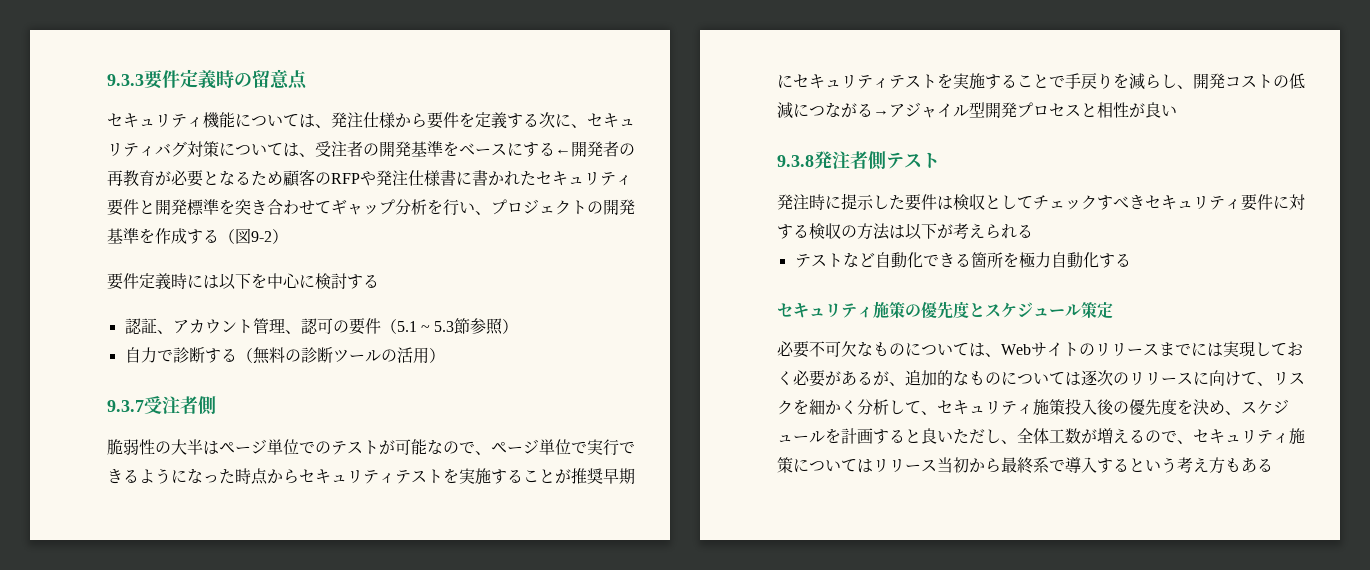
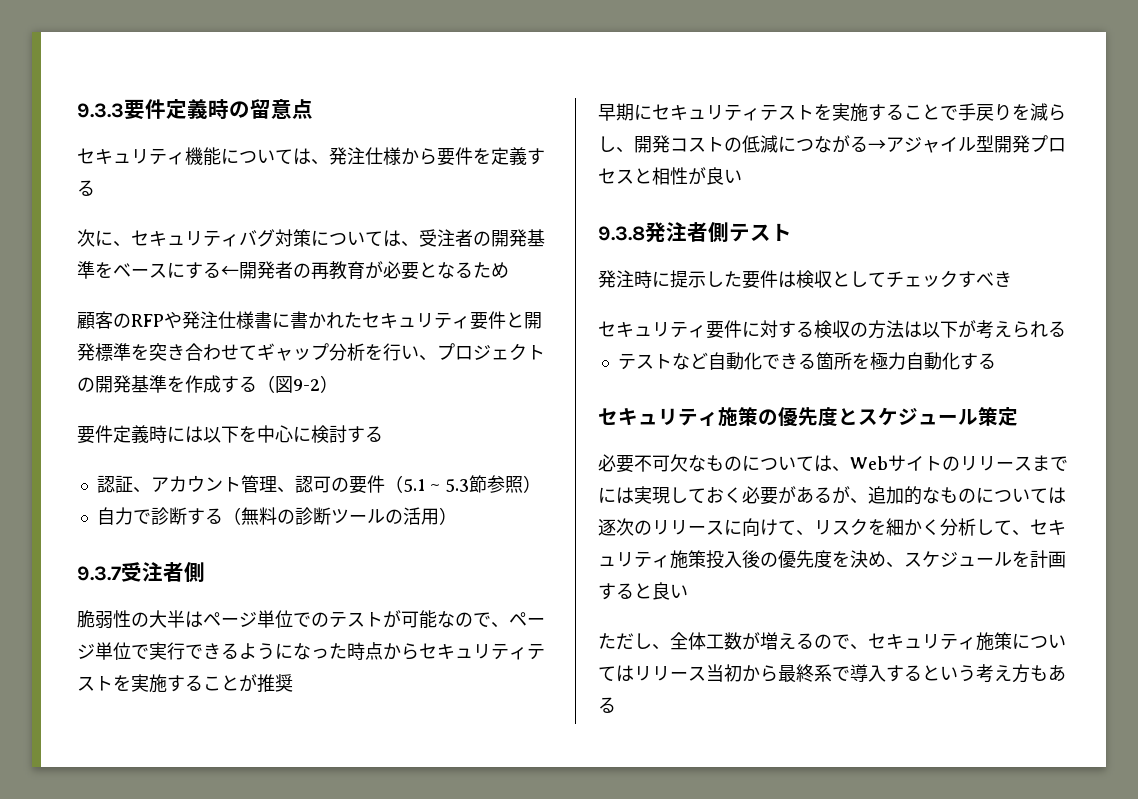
- セキュリティ機能については、発注仕様から要件を定義する次に、セキュリティバグ対策については、受注者の開発基準をベースにする←開発者の再教育が必要となるため顧客のRFPや発注仕様書に書かれたセキュリティ要件と開発標準を突き合わせてギャップ分析を行い、プロジェクトの開発基準を作成する（図9-2）
+ セキュリティ機能については、発注仕様から要件を定義する
+ 次に、セキュリティバグ対策については、受注者の開発基準をベースにする←開発者の再教育が必要となるため
+ 顧客のRFPや発注仕様書に書かれたセキュリティ要件と開発標準を突き合わせてギャップ分析を行い、プロジェクトの開発基準を作成する（図9-2）
- 脆弱性の大半はページ単位でのテストが可能なので、ページ単位で実行できるようになった時点からセキュリティテストを実施することが推奨早期にセキュリティテストを実施することで手戻りを減らし、開発コストの低減につながる→アジャイル型開発プロセスと相性が良い
+ 脆弱性の大半はページ単位でのテストが可能なので、ページ単位で実行できるようになった時点からセキュリティテストを実施することが推奨
+ 早期にセキュリティテストを実施することで手戻りを減らし、開発コストの低減につながる→アジャイル型開発プロセスと相性が良い
- 発注時に提示した要件は検収としてチェックすべきセキュリティ要件に対する検収の方法は以下が考えられる
+ 発注時に提示した要件は検収としてチェックすべき
+ セキュリティ要件に対する検収の方法は以下が考えられる
- 必要不可欠なものについては、Webサイトのリリースまでには実現しておく必要があるが、追加的なものについては逐次のリリースに向けて、リスクを細かく分析して、セキュリティ施策投入後の優先度を決め、スケジュールを計画すると良いただし、全体工数が増えるので、セキュリティ施策についてはリリース当初から最終系で導入するという考え方もある
+ 必要不可欠なものについては、Webサイトのリリースまでには実現しておく必要があるが、追加的なものについては逐次のリリースに向けて、リスクを細かく分析して、セキュリティ施策投入後の優先度を決め、スケジュールを計画すると良い
+ ただし、全体工数が増えるので、セキュリティ施策についてはリリース当初から最終系で導入するという考え方もある

